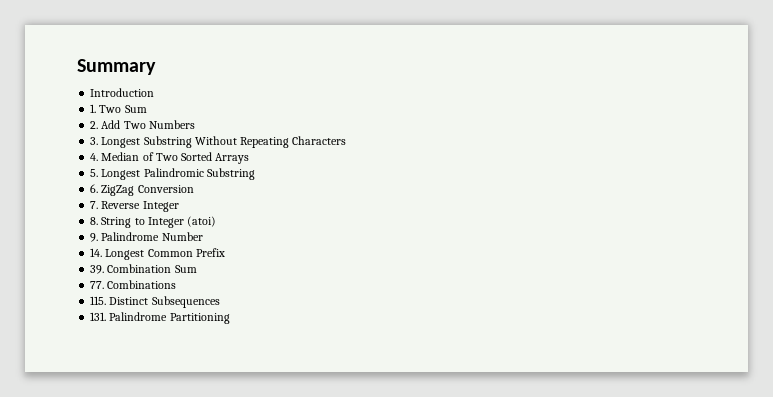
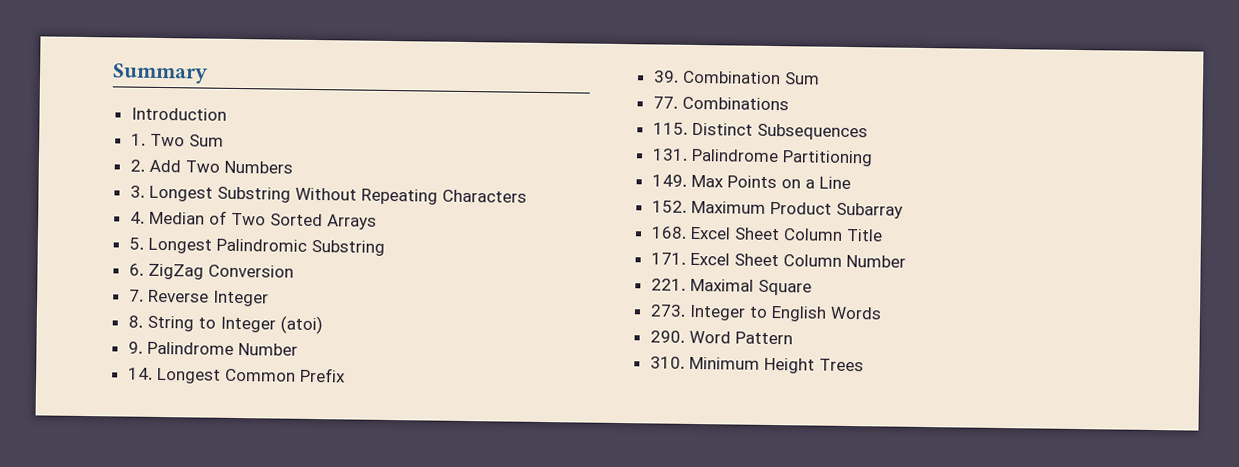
+ 149. Max Points on a Line
+ 152. Maximum Product Subarray
+ 168. Excel Sheet Column Title
+ 171. Excel Sheet Column Number
+ 221. Maximal Square
+ 273. Integer to English Words
+ 290. Word Pattern
+ 310. Minimum Height Trees

